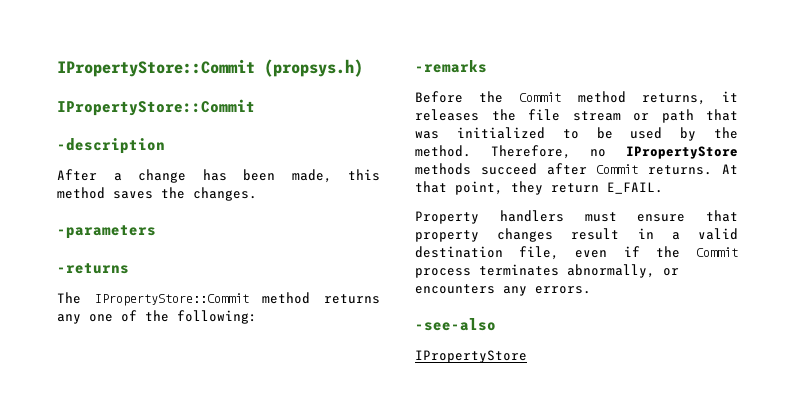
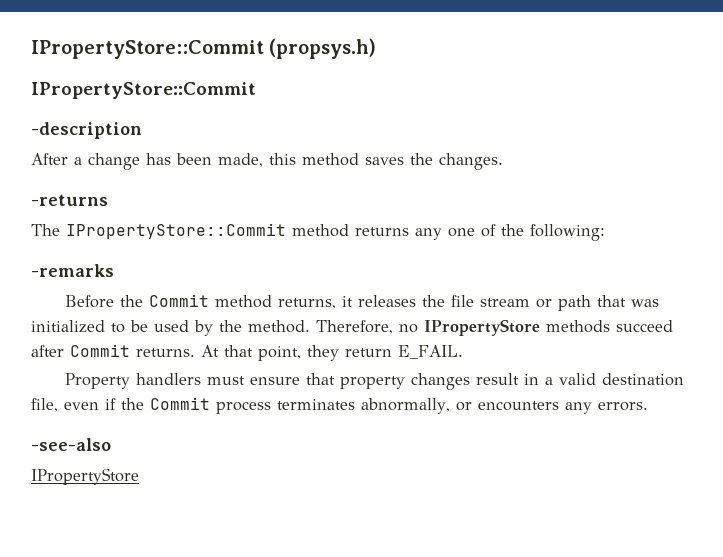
- -parameters

